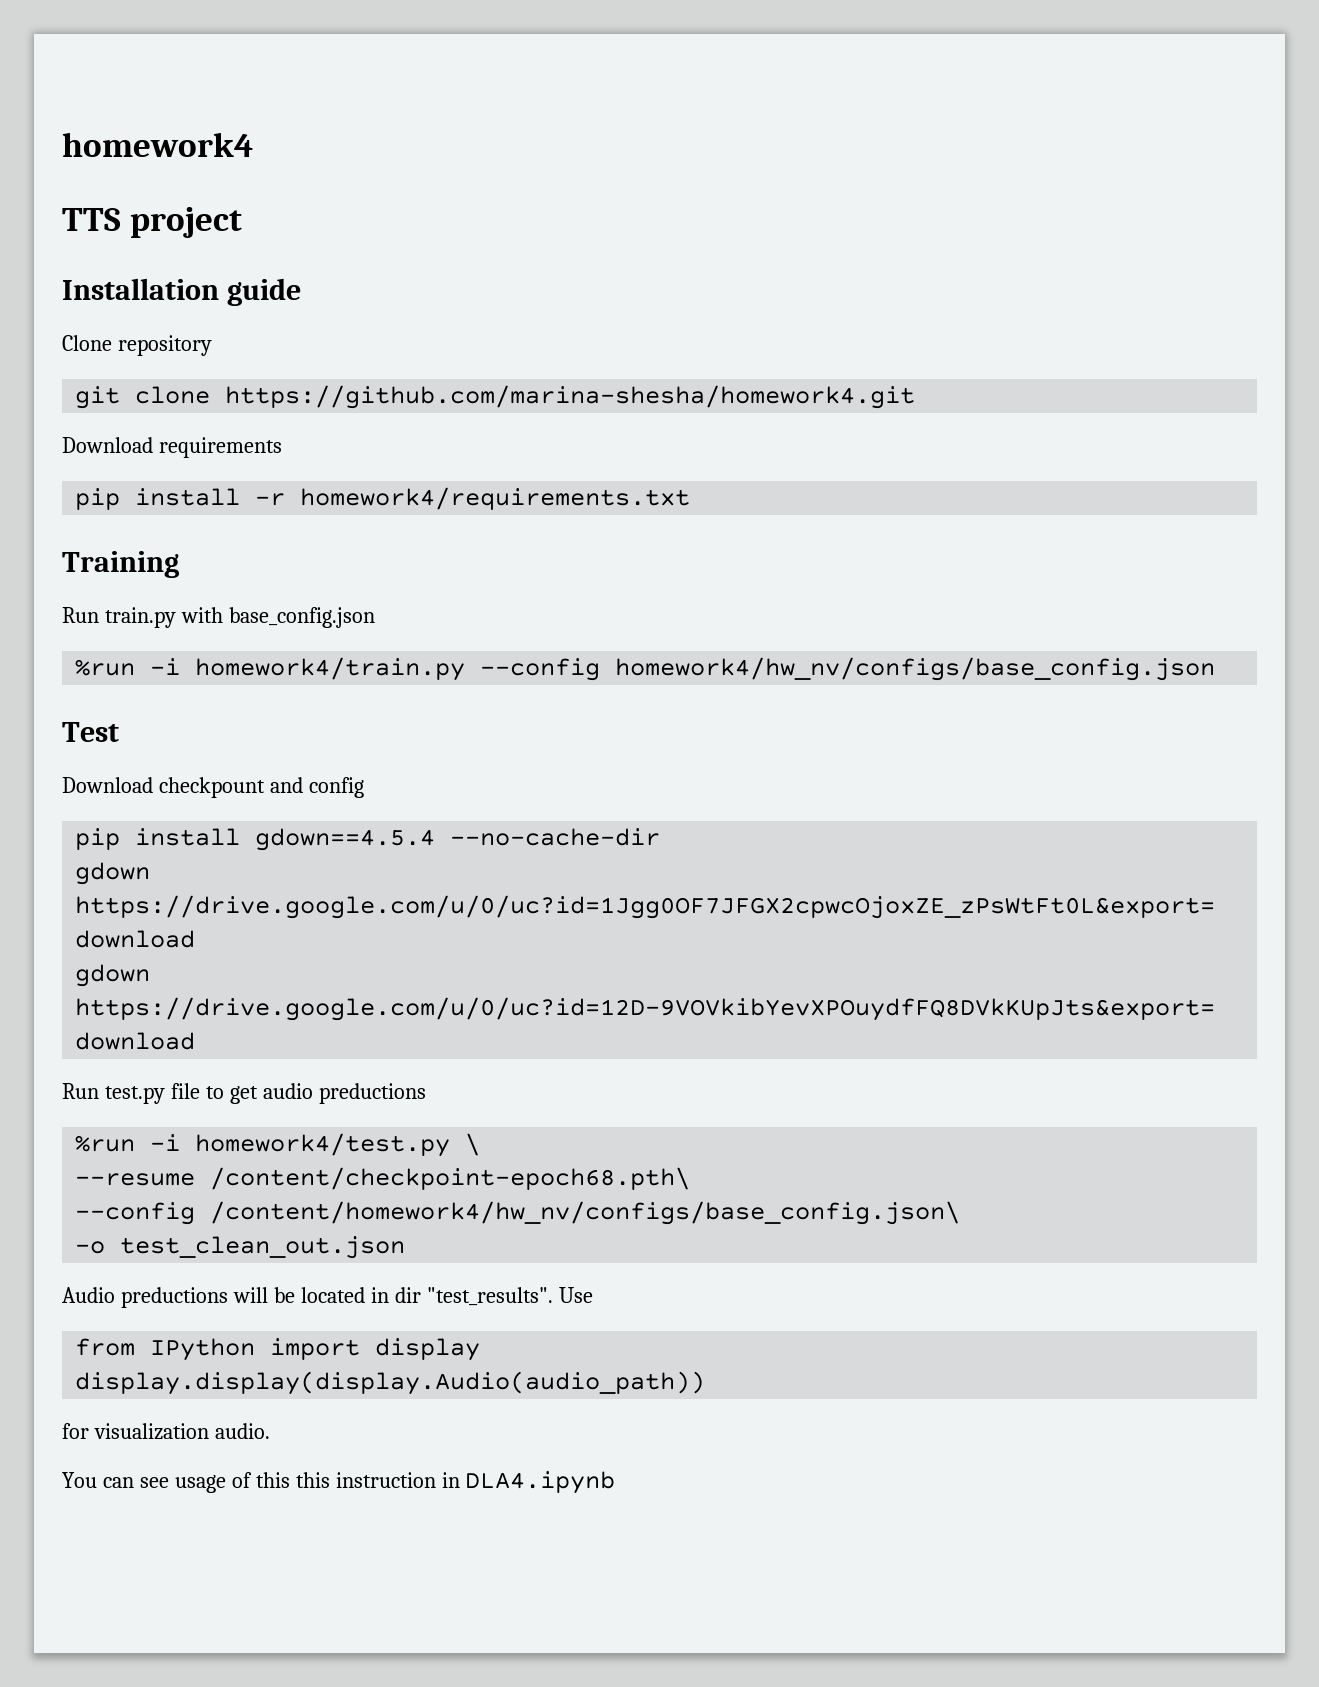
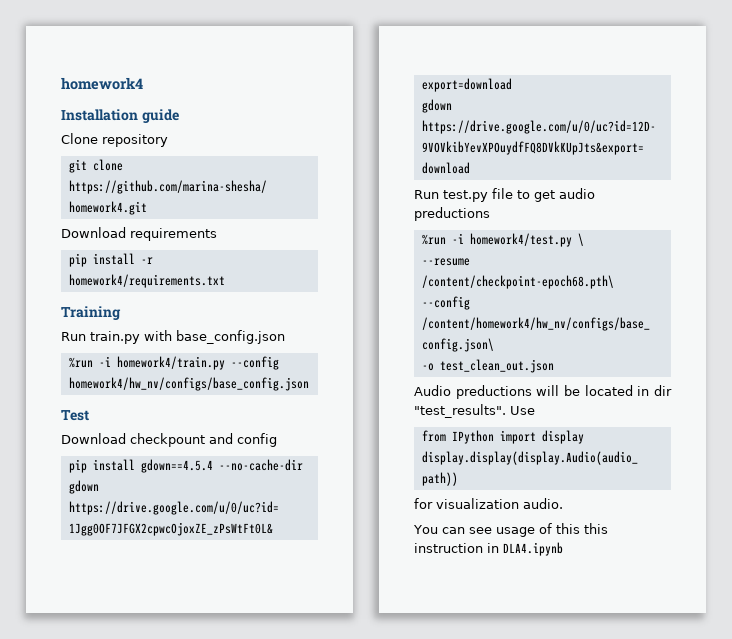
- TTS project

